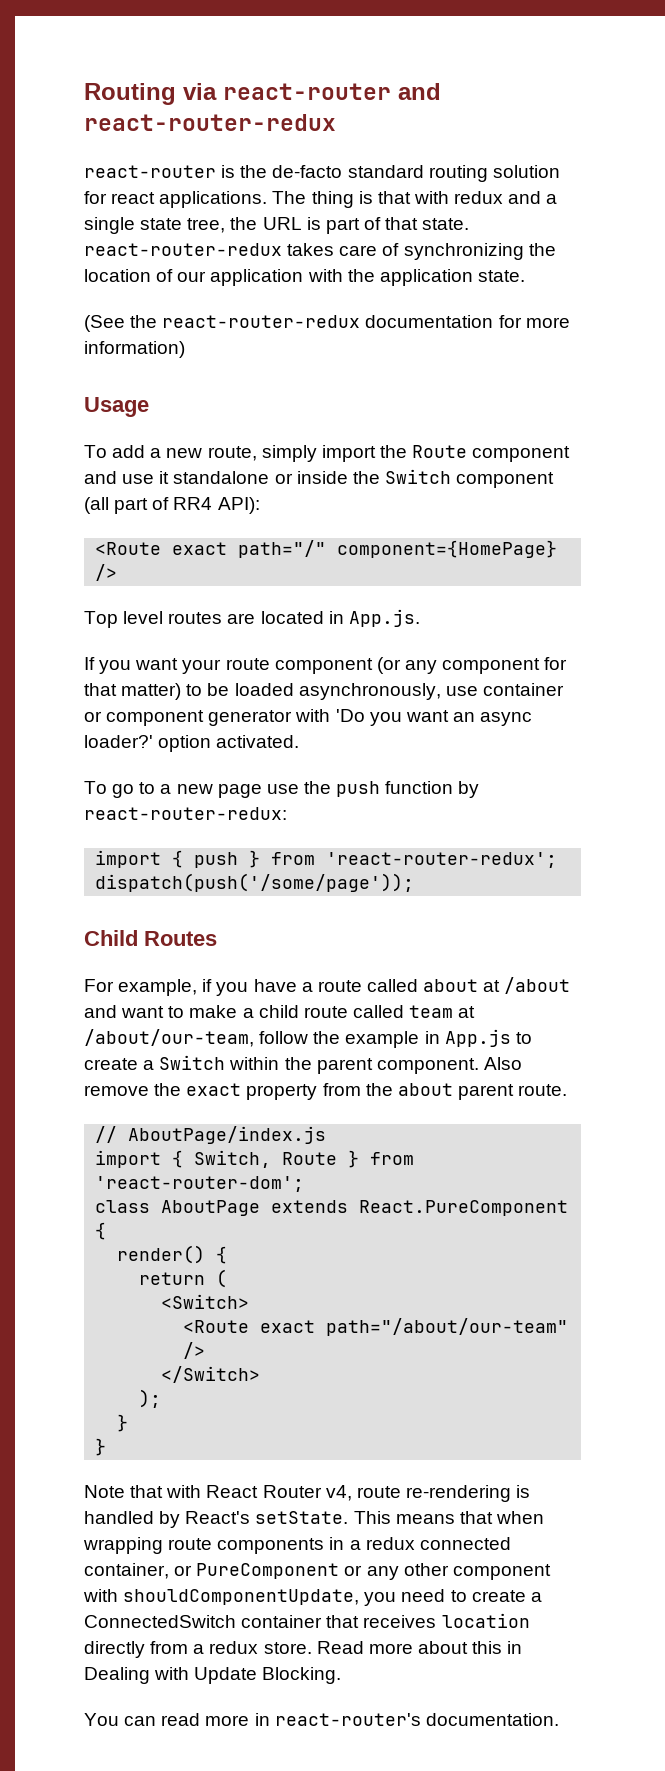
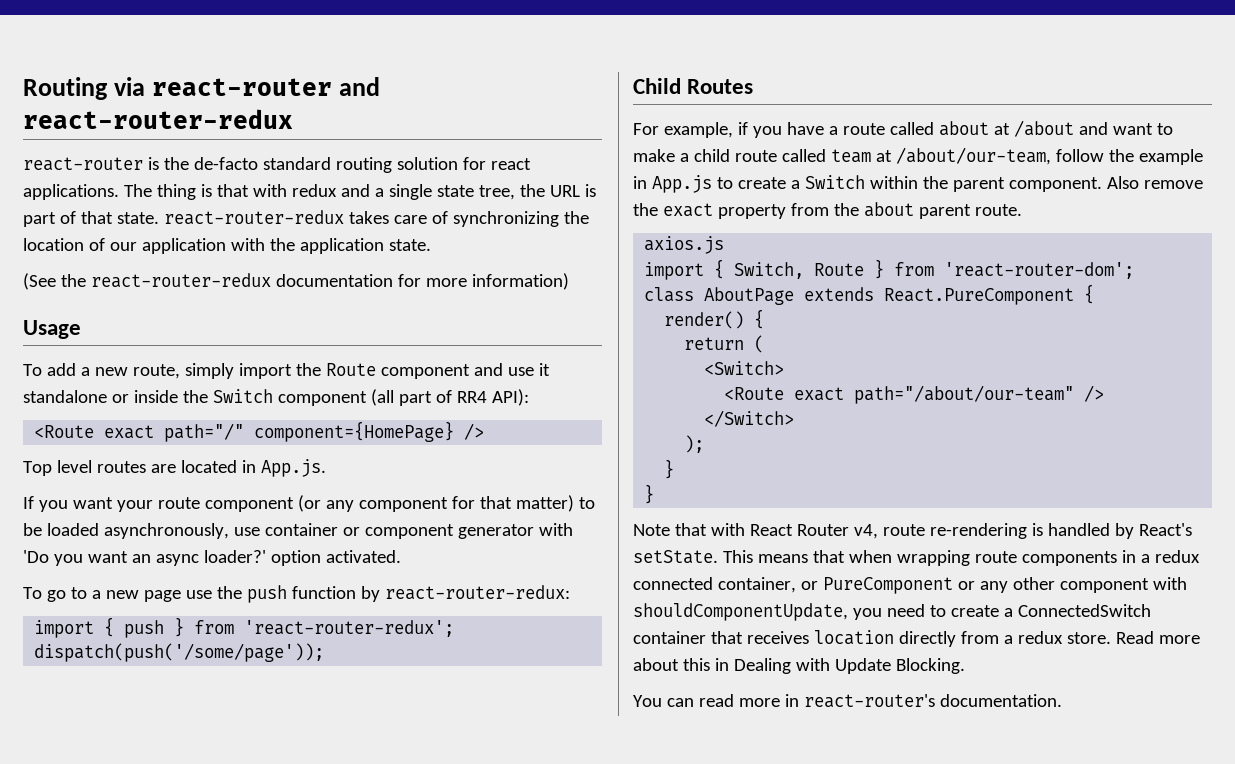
- // AboutPage/index.js
+ axios.js

